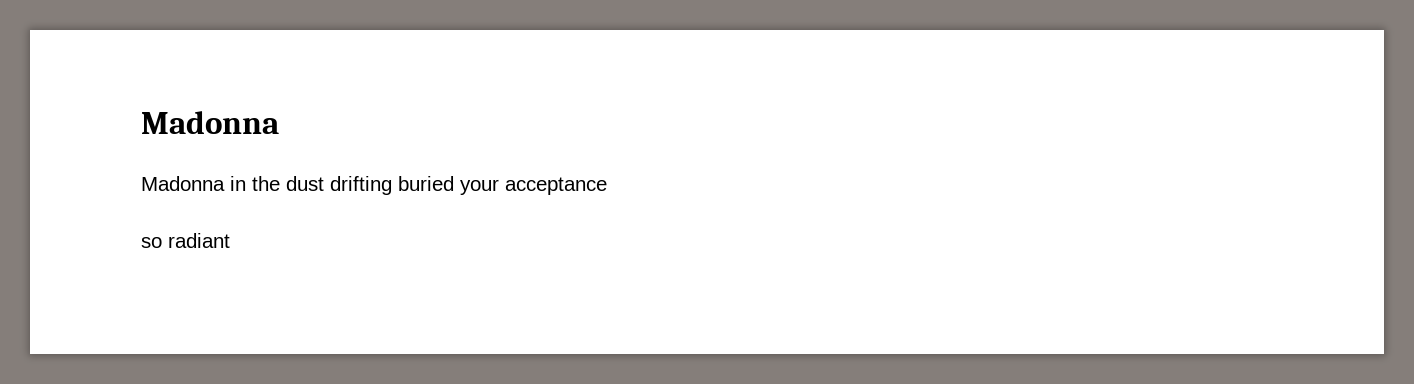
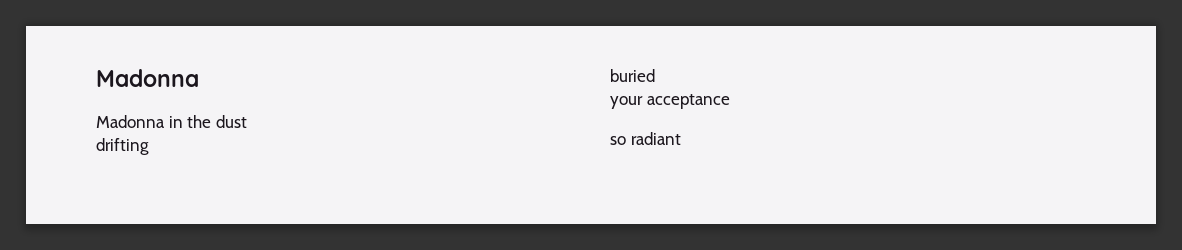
- Madonna in the dust drifting buried your acceptance
+ Madonna in the dust
+ drifting
+ buried
+ your acceptance

